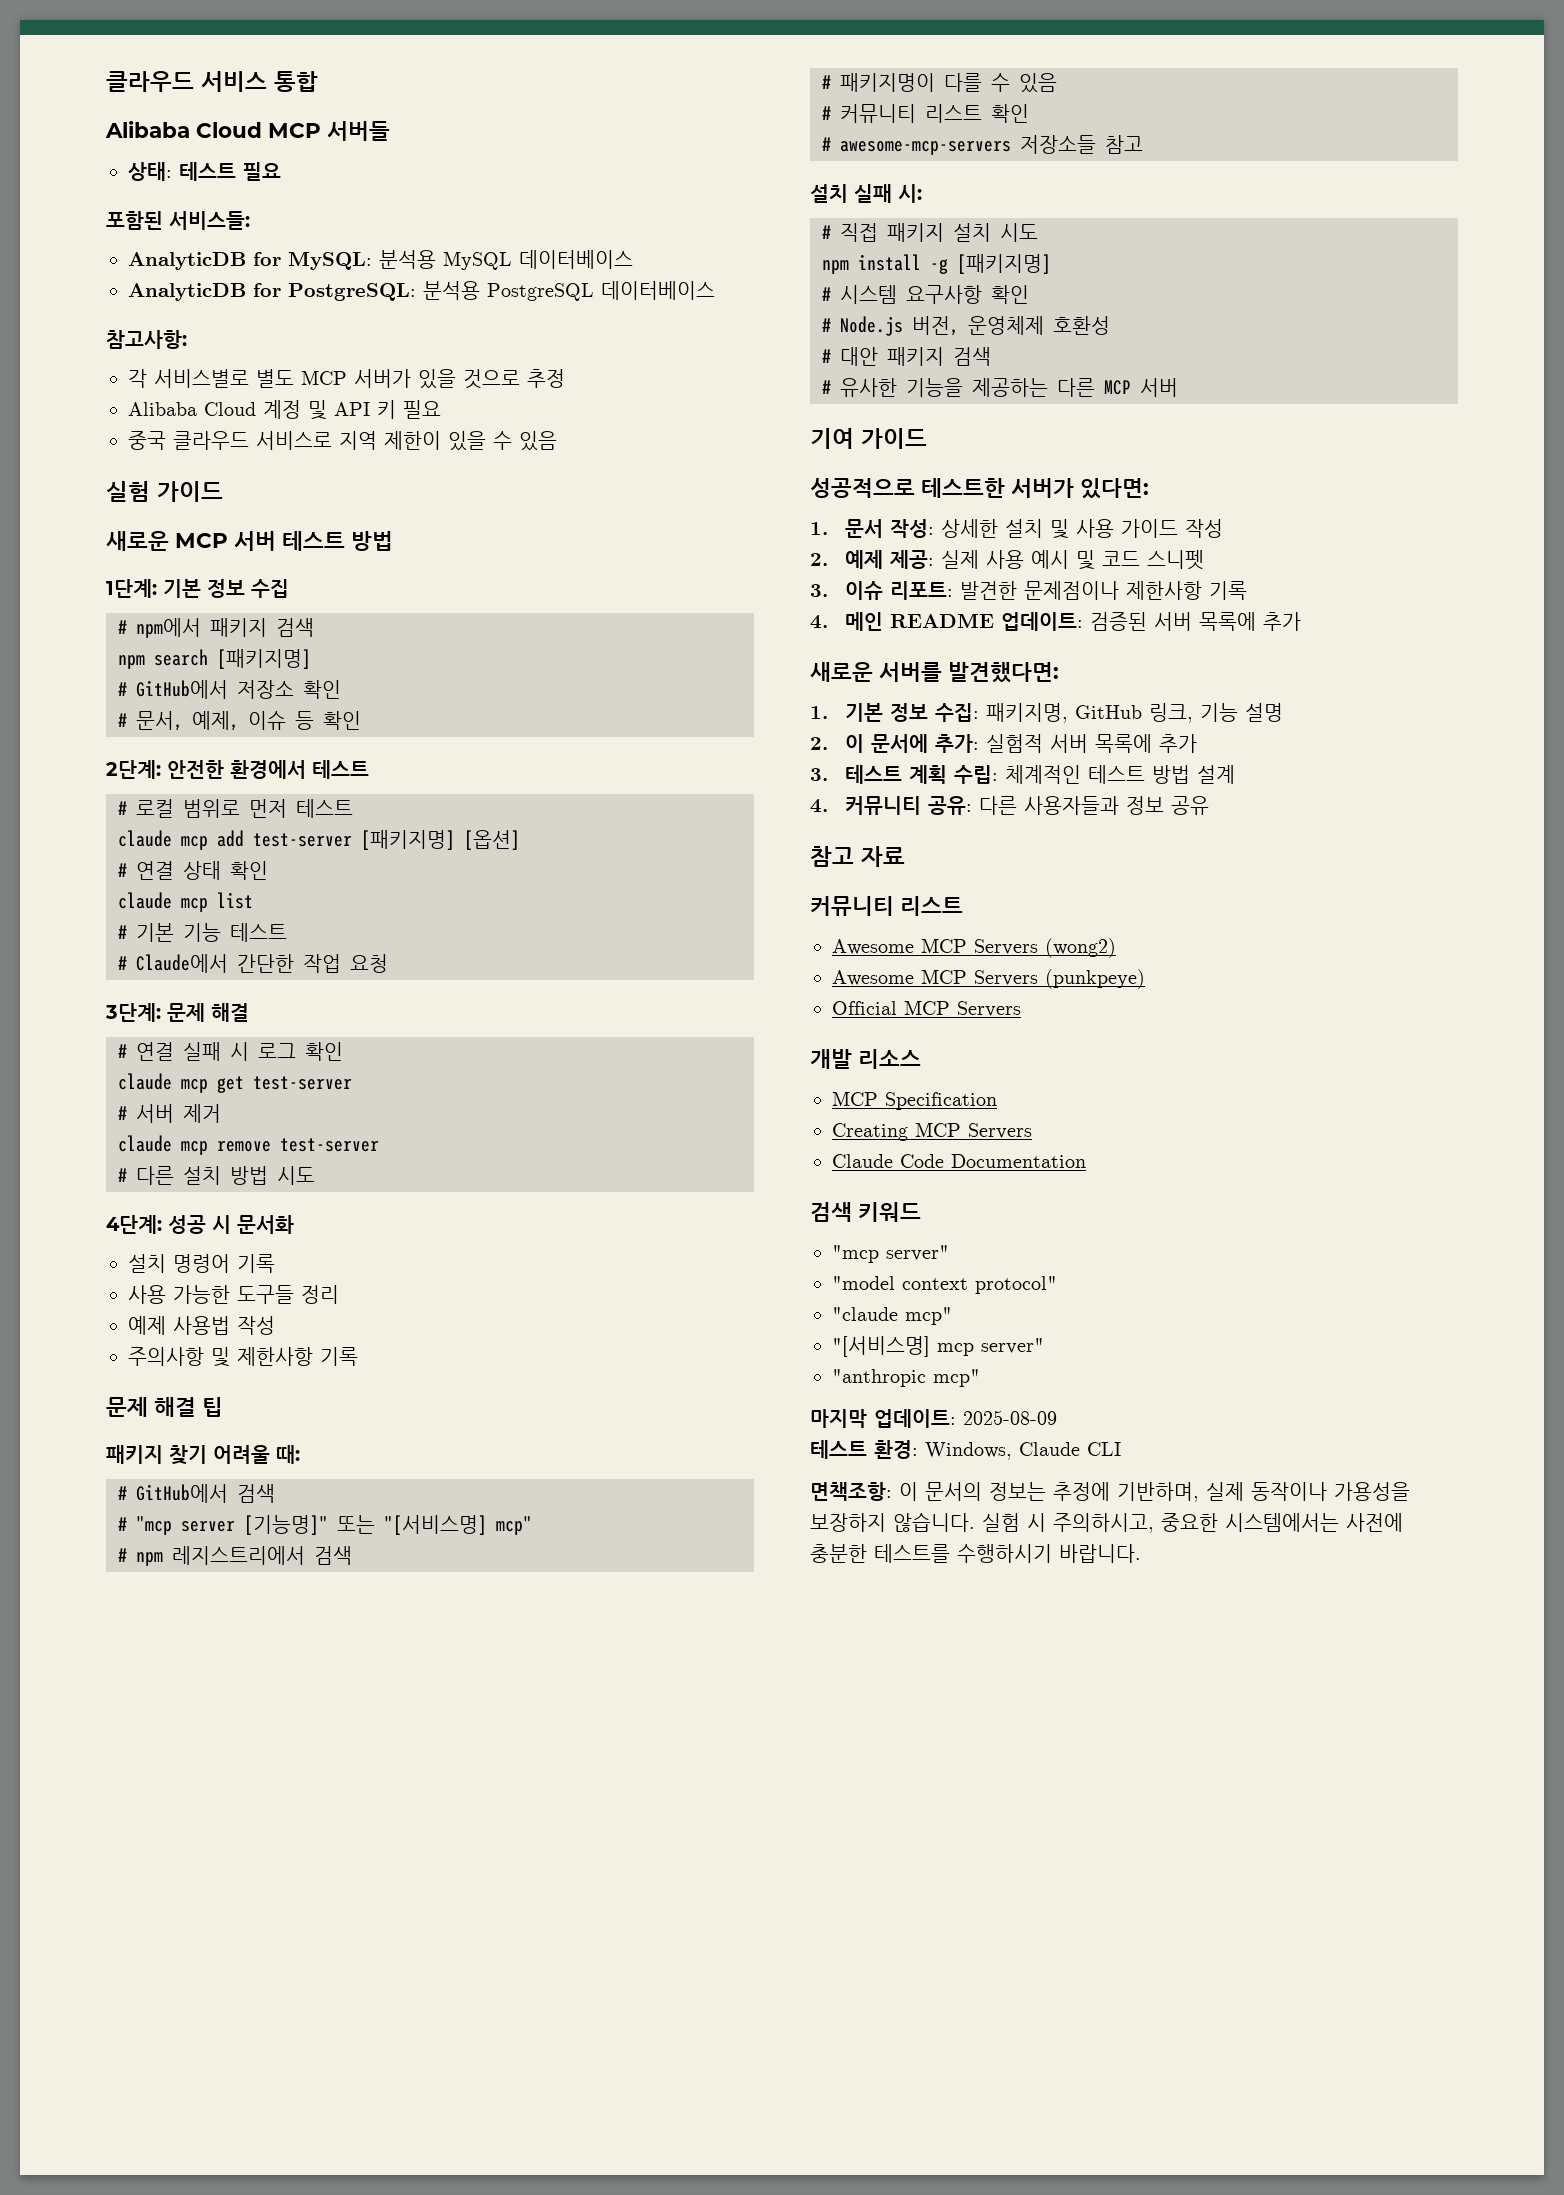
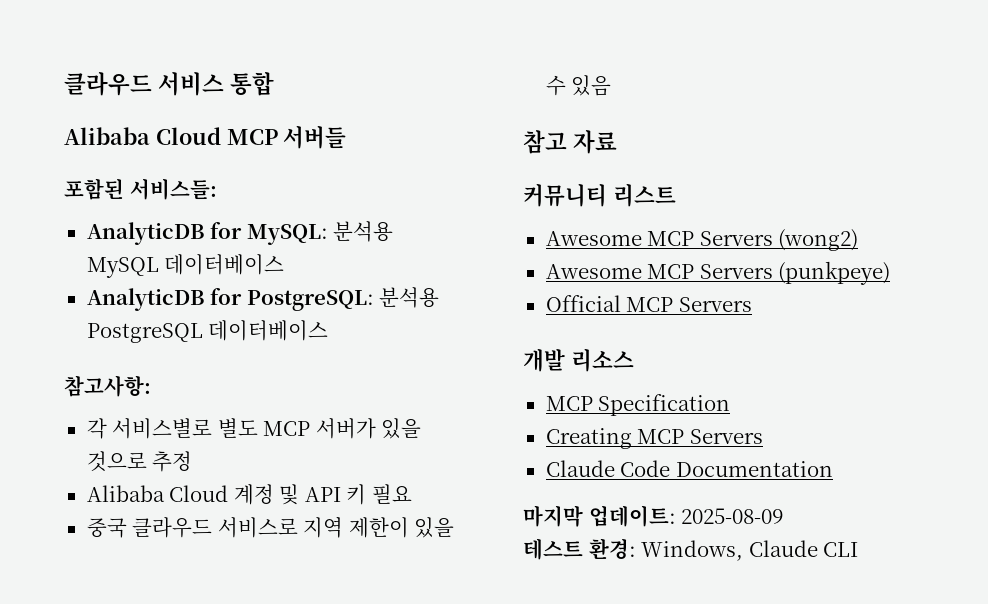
- 상태: 테스트 필요
- 실험 가이드
- 새로운 MCP 서버 테스트 방법
- 1단계: 기본 정보 수집
- # npm에서 패키지 검색
- npm search [패키지명]
- # GitHub에서 저장소 확인
- # 문서, 예제, 이슈 등 확인
- 2단계: 안전한 환경에서 테스트
- # 로컬 범위로 먼저 테스트
- claude mcp add test-server [패키지명] [옵션]
- # 연결 상태 확인
- claude mcp list
- # 기본 기능 테스트
- # Claude에서 간단한 작업 요청
- 3단계: 문제 해결
- # 연결 실패 시 로그 확인
- claude mcp get test-server
- # 서버 제거
- claude mcp remove test-server
- # 다른 설치 방법 시도
- 4단계: 성공 시 문서화
- 설치 명령어 기록
- 사용 가능한 도구들 정리
- 예제 사용법 작성
- 주의사항 및 제한사항 기록
- 문제 해결 팁
- 패키지 찾기 어려울 때:
- # GitHub에서 검색
- # "mcp server [기능명]" 또는 "[서비스명] mcp"
- # npm 레지스트리에서 검색
- # 패키지명이 다를 수 있음
- # 커뮤니티 리스트 확인
- # awesome-mcp-servers 저장소들 참고
- 설치 실패 시:
- # 직접 패키지 설치 시도
- npm install -g [패키지명]
- # 시스템 요구사항 확인
- # Node.js 버전, 운영체제 호환성
- # 대안 패키지 검색
- # 유사한 기능을 제공하는 다른 MCP 서버
- 기여 가이드
- 성공적으로 테스트한 서버가 있다면:
- 1. 문서 작성: 상세한 설치 및 사용 가이드 작성
- 2. 예제 제공: 실제 사용 예시 및 코드 스니펫
- 3. 이슈 리포트: 발견한 문제점이나 제한사항 기록
- 4. 메인 README 업데이트: 검증된 서버 목록에 추가
- 새로운 서버를 발견했다면:
- 1. 기본 정보 수집: 패키지명, GitHub 링크, 기능 설명
- 2. 이 문서에 추가: 실험적 서버 목록에 추가
- 3. 테스트 계획 수립: 체계적인 테스트 방법 설계
- 4. 커뮤니티 공유: 다른 사용자들과 정보 공유
- 검색 키워드
- "mcp server"
- "model context protocol"
- "claude mcp"
- "[서비스명] mcp server"
- "anthropic mcp"
- 면책조항: 이 문서의 정보는 추정에 기반하며, 실제 동작이나 가용성을 보장하지 않습니다. 실험 시 주의하시고, 중요한 시스템에서는 사전에 충분한 테스트를 수행하시기 바랍니다.

